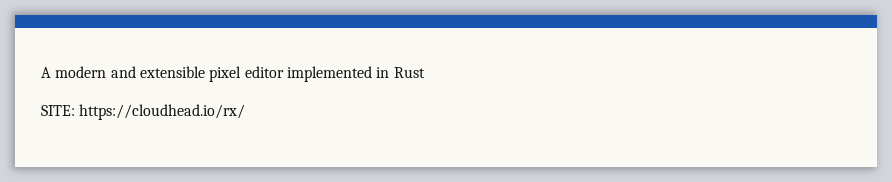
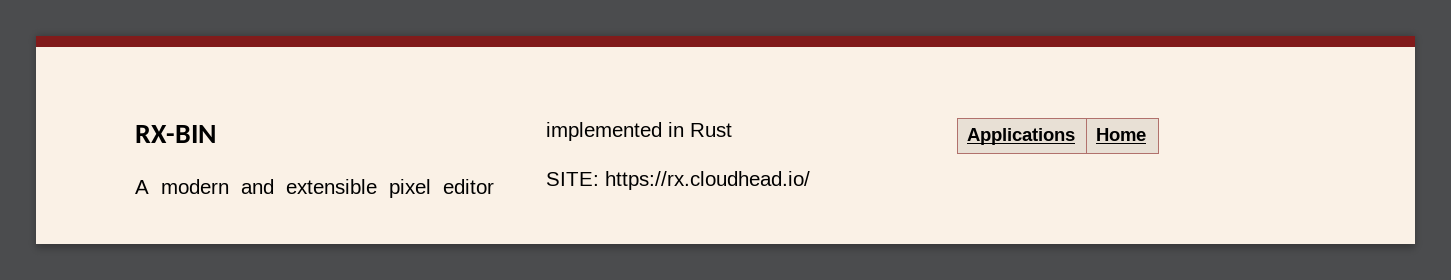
+ RX-BIN
- SITE: https://cloudhead.io/rx/
+ SITE: https://rx.cloudhead.io/
+ Applications | Home

